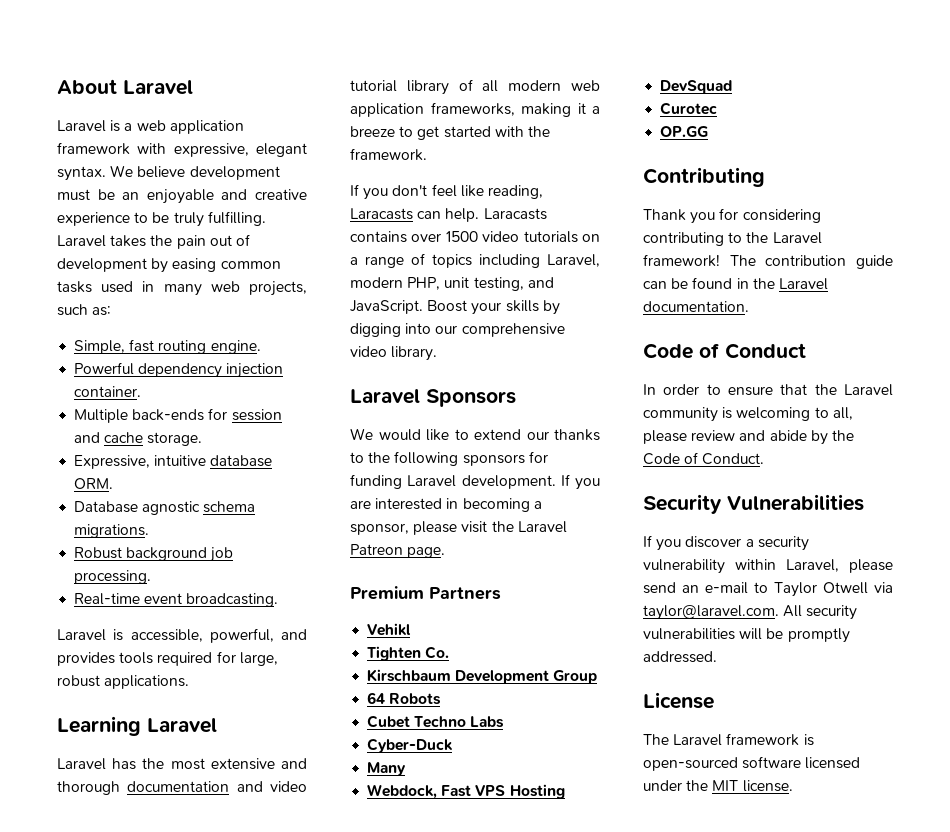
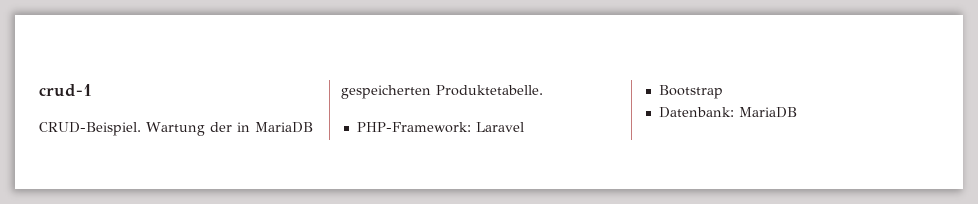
- About Laravel
- Laravel is a web application framework with expressive, elegant syntax. We believe development must be an enjoyable and creative experience to be truly fulfilling. Laravel takes the pain out of development by easing common tasks used in many web projects, such as:
- Simple, fast routing engine.
- Powerful dependency injection container.
- Multiple back-ends for session and cache storage.
- Expressive, intuitive database ORM.
- Database agnostic schema migrations.
- Robust background job processing.
- Real-time event broadcasting.
- Laravel is accessible, powerful, and provides tools required for large, robust applications.
- Learning Laravel
- Laravel has the most extensive and thorough documentation and video tutorial library of all modern web application frameworks, making it a breeze to get started with the framework.
- If you don't feel like reading, Laracasts can help. Laracasts contains over 1500 video tutorials on a range of topics including Laravel, modern PHP, unit testing, and JavaScript. Boost your skills by digging into our comprehensive video library.
- Laravel Sponsors
- We would like to extend our thanks to the following sponsors for funding Laravel development. If you are interested in becoming a sponsor, please visit the Laravel Patreon page.
- Premium Partners
- Vehikl
- Tighten Co.
- Kirschbaum Development Group
- 64 Robots
- Cubet Techno Labs
- Cyber-Duck
- Many
- Webdock, Fast VPS Hosting
- DevSquad
- Curotec
- OP.GG
- Contributing
- Thank you for considering contributing to the Laravel framework! The contribution guide can be found in the Laravel documentation.
- Code of Conduct
- In order to ensure that the Laravel community is welcoming to all, please review and abide by the Code of Conduct.
- Security Vulnerabilities
- If you discover a security vulnerability within Laravel, please send an e-mail to Taylor Otwell via taylor@laravel.com. All security vulnerabilities will be promptly addressed.
- License
- The Laravel framework is open-sourced software licensed under the MIT license.
+ crud-1
+ CRUD-Beispiel. Wartung der in MariaDB gespeicherten Produktetabelle.
+ PHP-Framework: Laravel
+ Bootstrap
+ Datenbank: MariaDB

